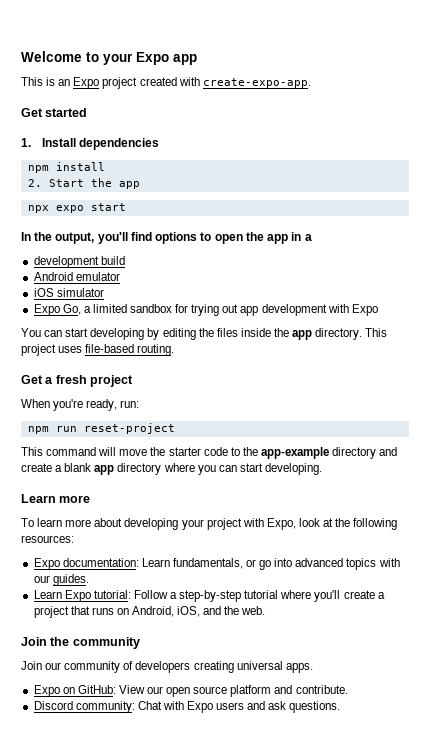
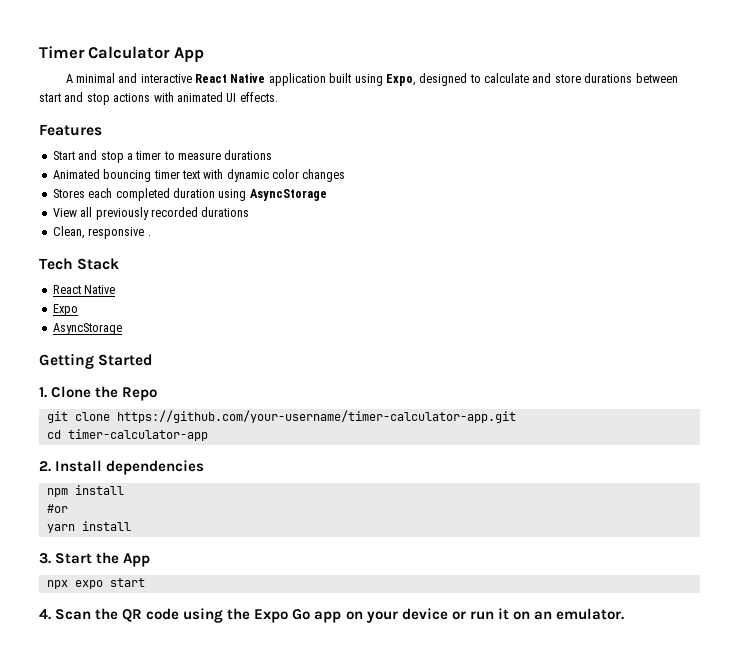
- Welcome to your Expo app
- This is an Expo project created with create-expo-app.
- Get started
- 1. Install dependencies
+ Timer Calculator App
+ A minimal and interactive React Native application built using Expo, designed to calculate and store durations between start and stop actions with animated UI effects.
+ Features
+ Start and stop a timer to measure durations
+ Animated bouncing timer text with dynamic color changes
+ Stores each completed duration using AsyncStorage
+ View all previously recorded durations
+ Clean, responsive .
+ Tech Stack
+ React Native
+ Expo
+ AsyncStorage
+ Getting Started
+ 1. Clone the Repo
+ git clone https://github.com/your-username/timer-calculator-app.git
+ cd timer-calculator-app
+ 2. Install dependencies
- 2. Start the app
+ #or
+ yarn install
+ 3. Start the App
- In the output, you'll find options to open the app in a
- development build
- Android emulator
- iOS simulator
- Expo Go, a limited sandbox for trying out app development with Expo
- You can start developing by editing the files inside the app directory. This project uses file-based routing.
- Get a fresh project
- When you're ready, run:
- npm run reset-project
- This command will move the starter code to the app-example directory and create a blank app directory where you can start developing.
- Learn more
- To learn more about developing your project with Expo, look at the following resources:
- Expo documentation: Learn fundamentals, or go into advanced topics with our guides.
- Learn Expo tutorial: Follow a step-by-step tutorial where you'll create a project that runs on Android, iOS, and the web.
- Join the community
- Join our community of developers creating universal apps.
- Expo on GitHub: View our open source platform and contribute.
- Discord community: Chat with Expo users and ask questions.
+ 4. Scan the QR code using the Expo Go app on your device or run it on an emulator.

